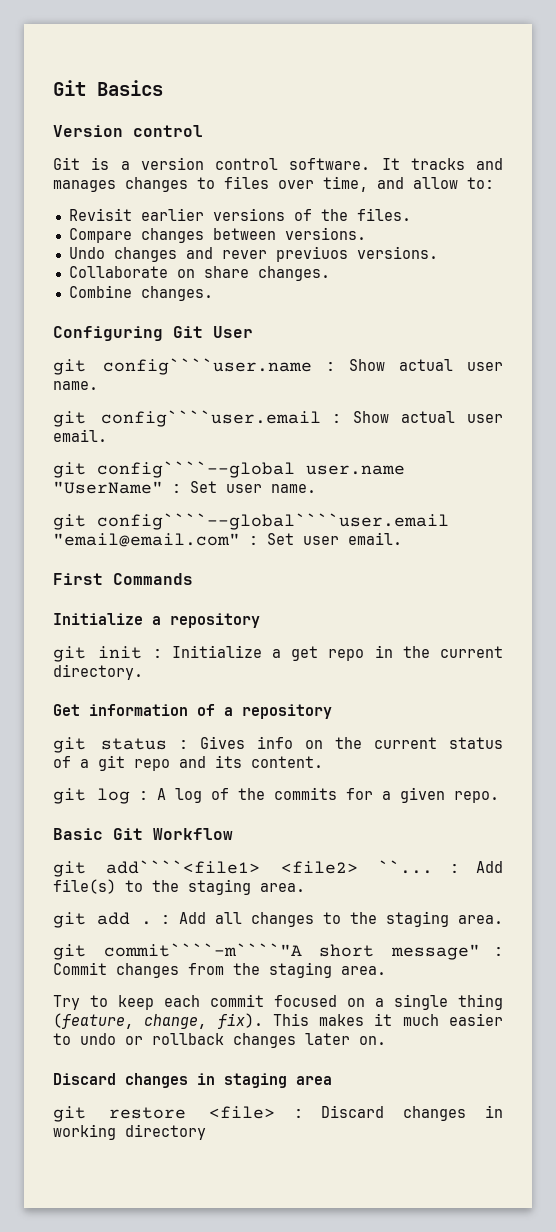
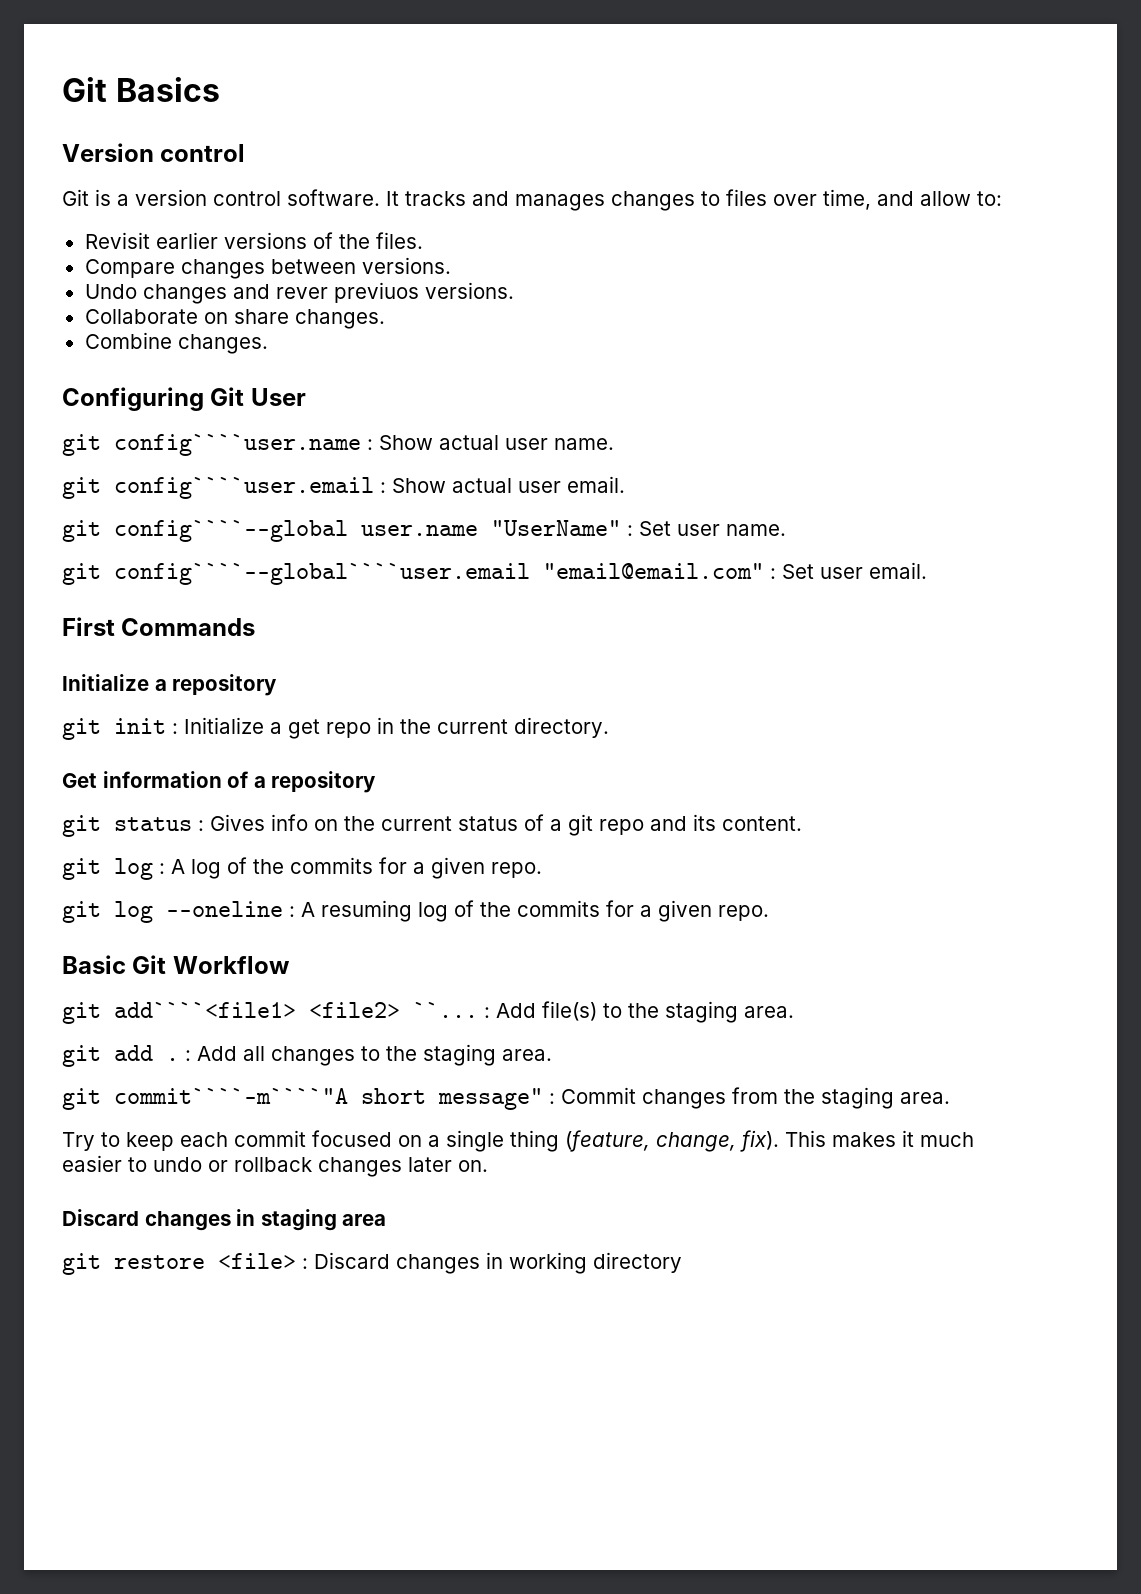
+ git log --oneline : A resuming log of the commits for a given repo.

